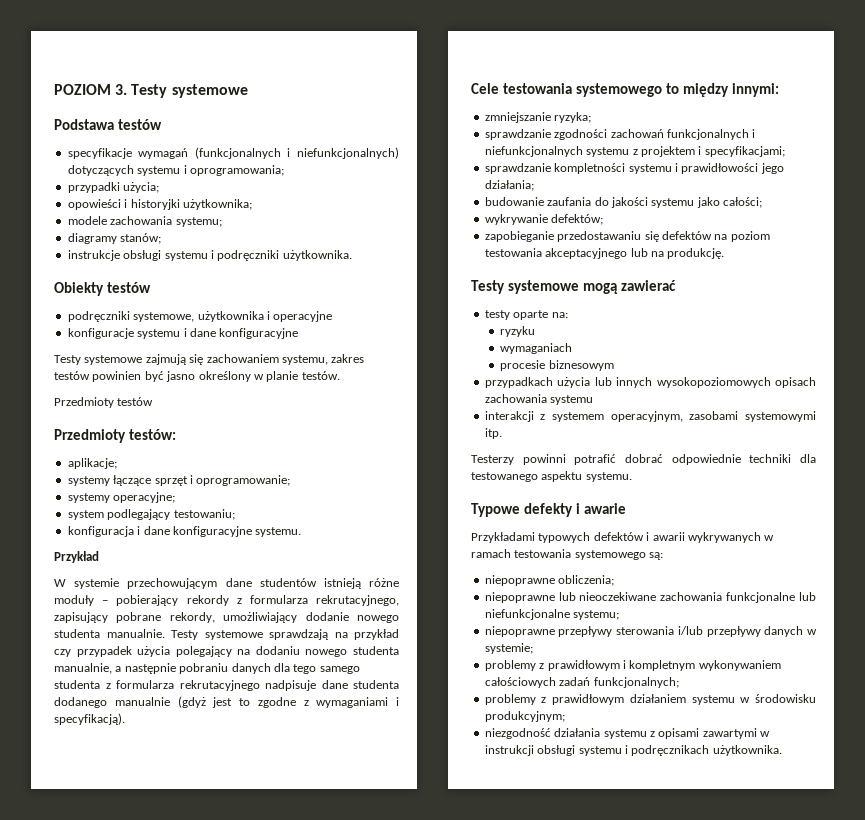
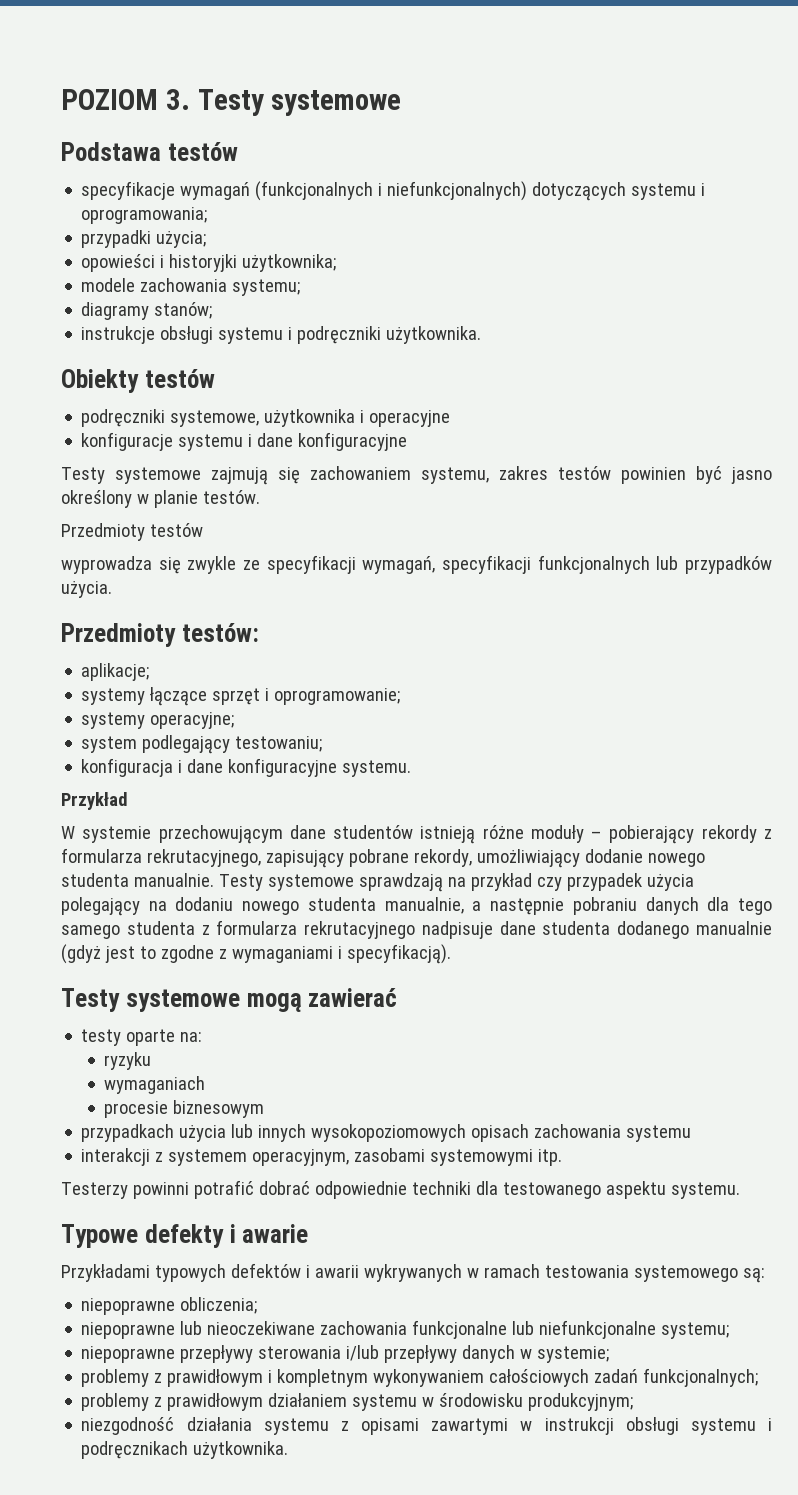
+ wyprowadza się zwykle ze specyfikacji wymagań, specyfikacji funkcjonalnych lub przypadków użycia.
- Cele testowania systemowego to między innymi:
- zmniejszanie ryzyka;
- sprawdzanie zgodności zachowań funkcjonalnych i niefunkcjonalnych systemu z projektem i specyfikacjami;
- sprawdzanie kompletności systemu i prawidłowości jego działania;
- budowanie zaufania do jakości systemu jako całości;
- wykrywanie defektów;
- zapobieganie przedostawaniu się defektów na poziom testowania akceptacyjnego lub na produkcję.

